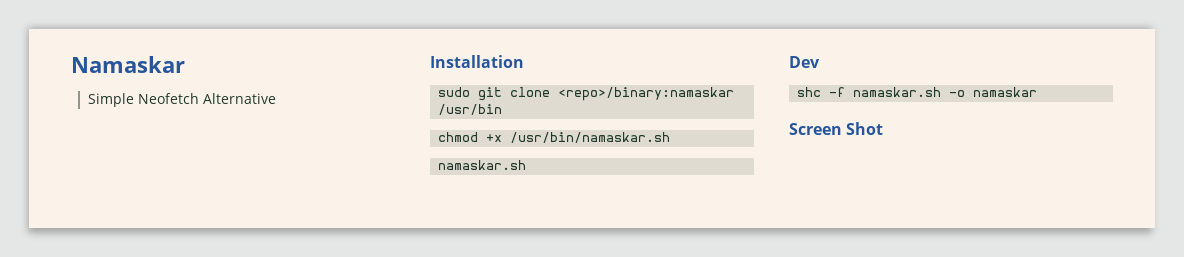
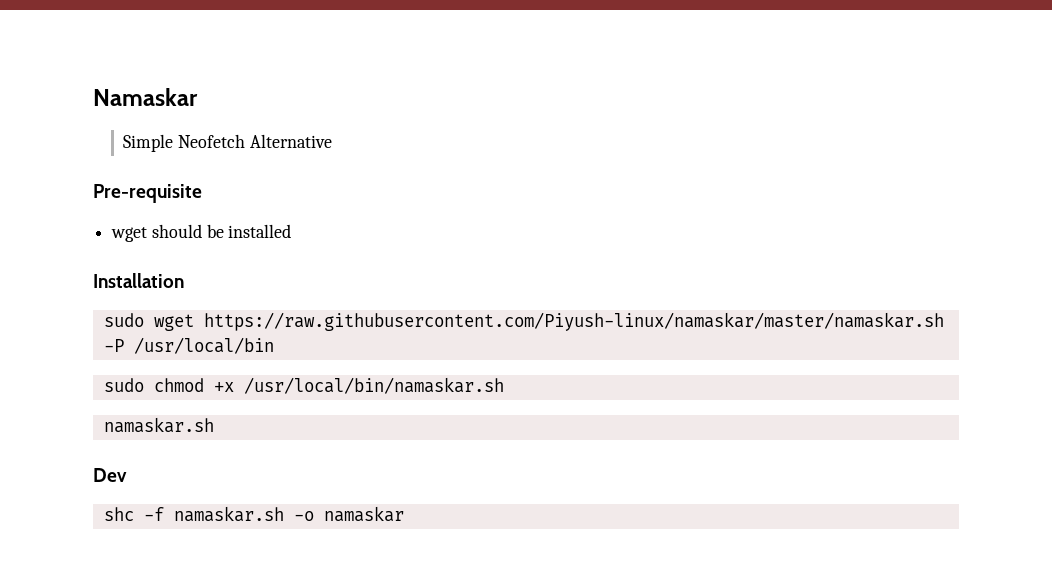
+ Pre-requisite
+ wget should be installed
  Installation
- sudo git clone <repo>/binary:namaskar /usr/bin
- chmod +x /usr/bin/namaskar.sh
+ sudo wget https://raw.githubusercontent.com/Piyush-linux/namaskar/master/namaskar.sh -P /usr/local/bin
+ sudo chmod +x /usr/local/bin/namaskar.sh
- Screen Shot

